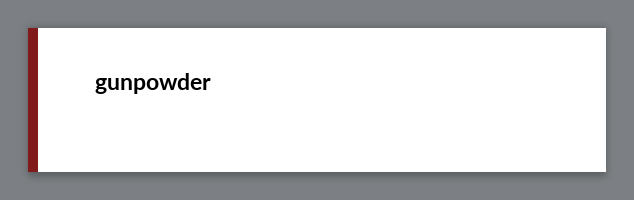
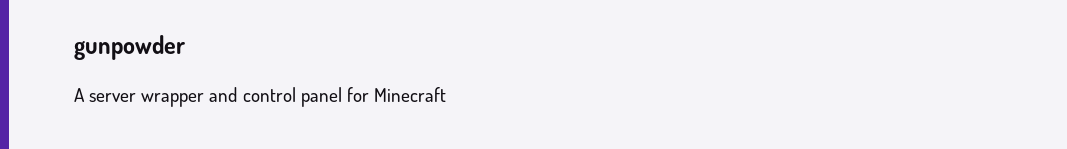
+ A server wrapper and control panel for Minecraft

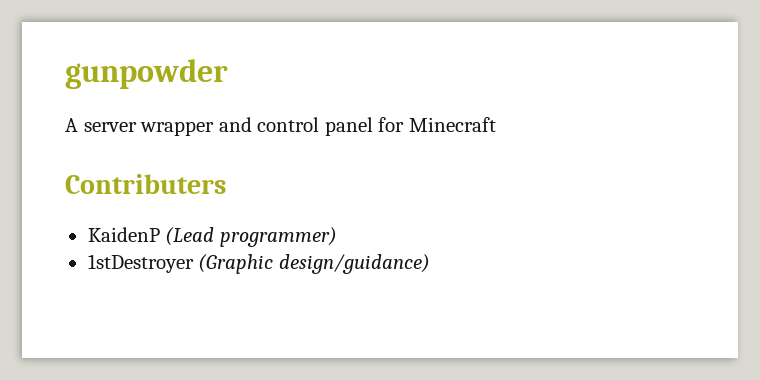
+ Contributers
+ KaidenP (Lead programmer)
+ 1stDestroyer (Graphic design/guidance)

